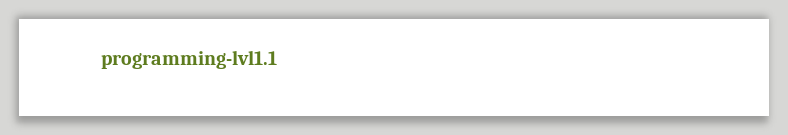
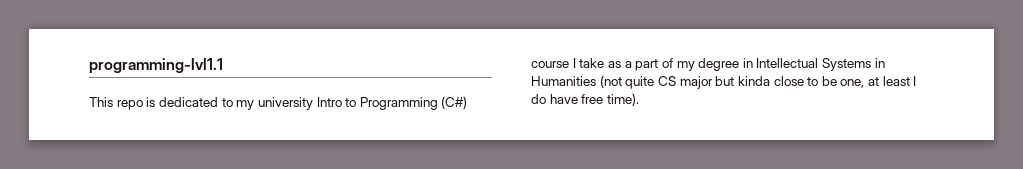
+ This repo is dedicated to my university Intro to Programming (C#) course I take as a part of my degree in Intellectual Systems in Humanities (not quite CS major but kinda close to be one, at least I do have free time).

